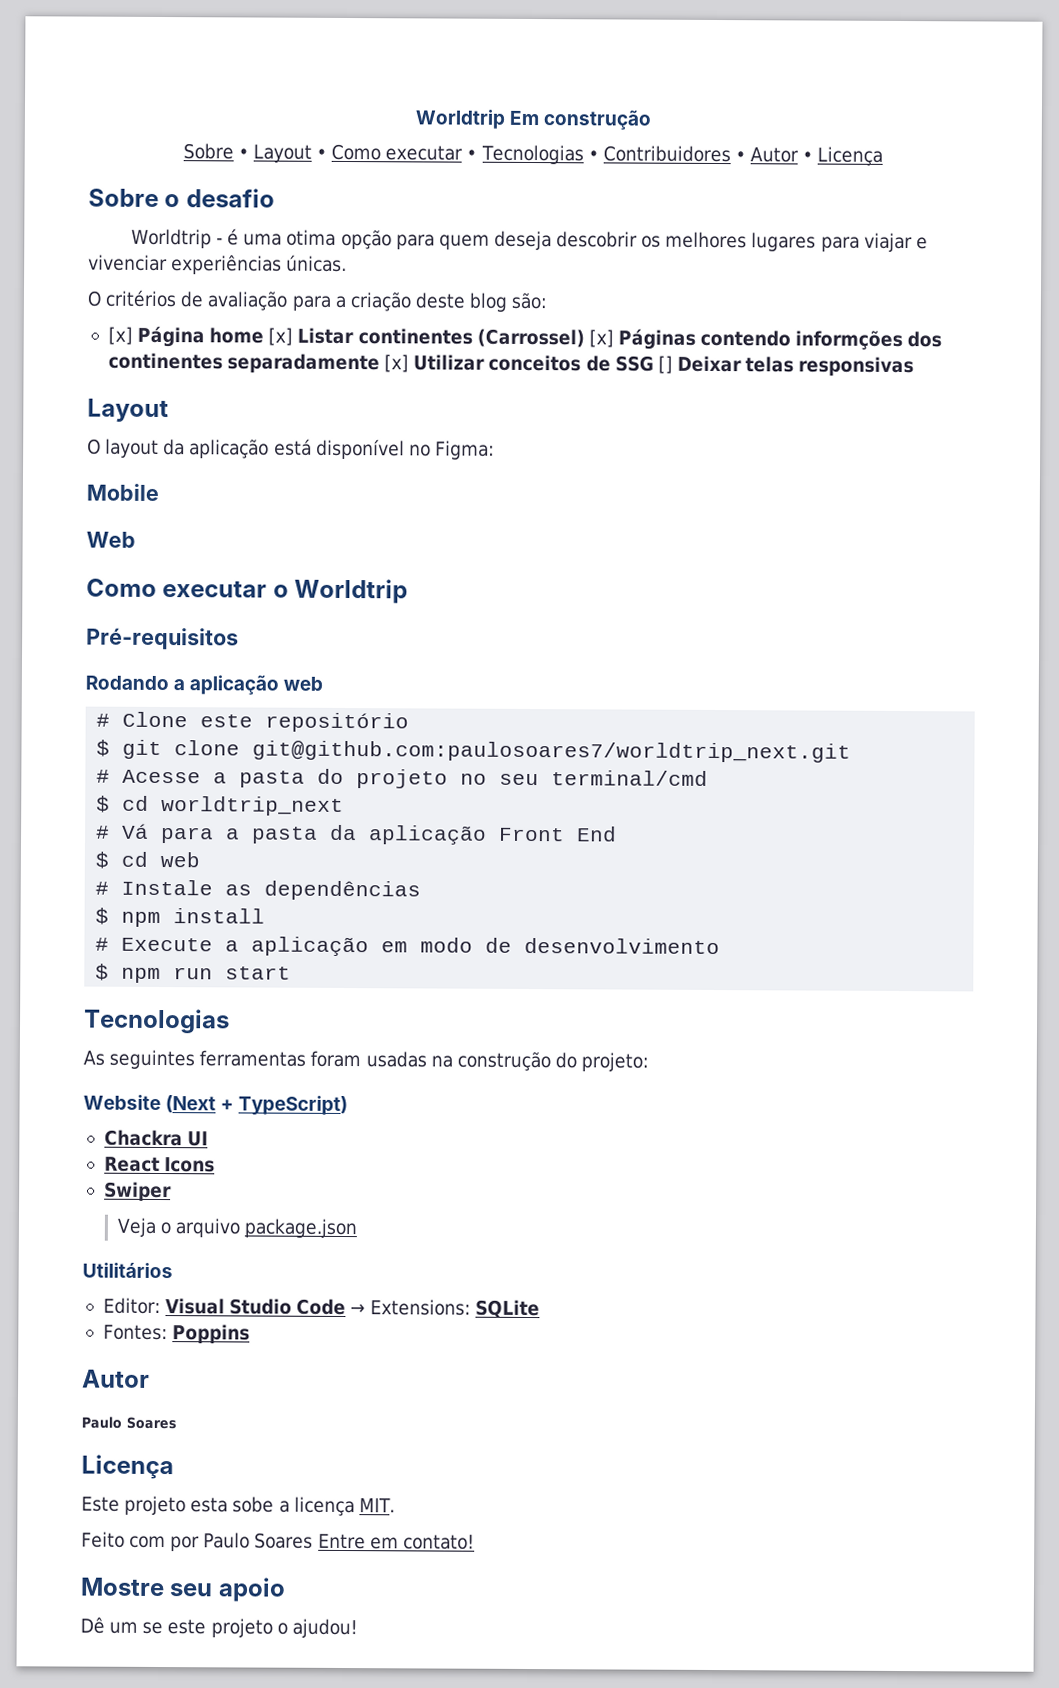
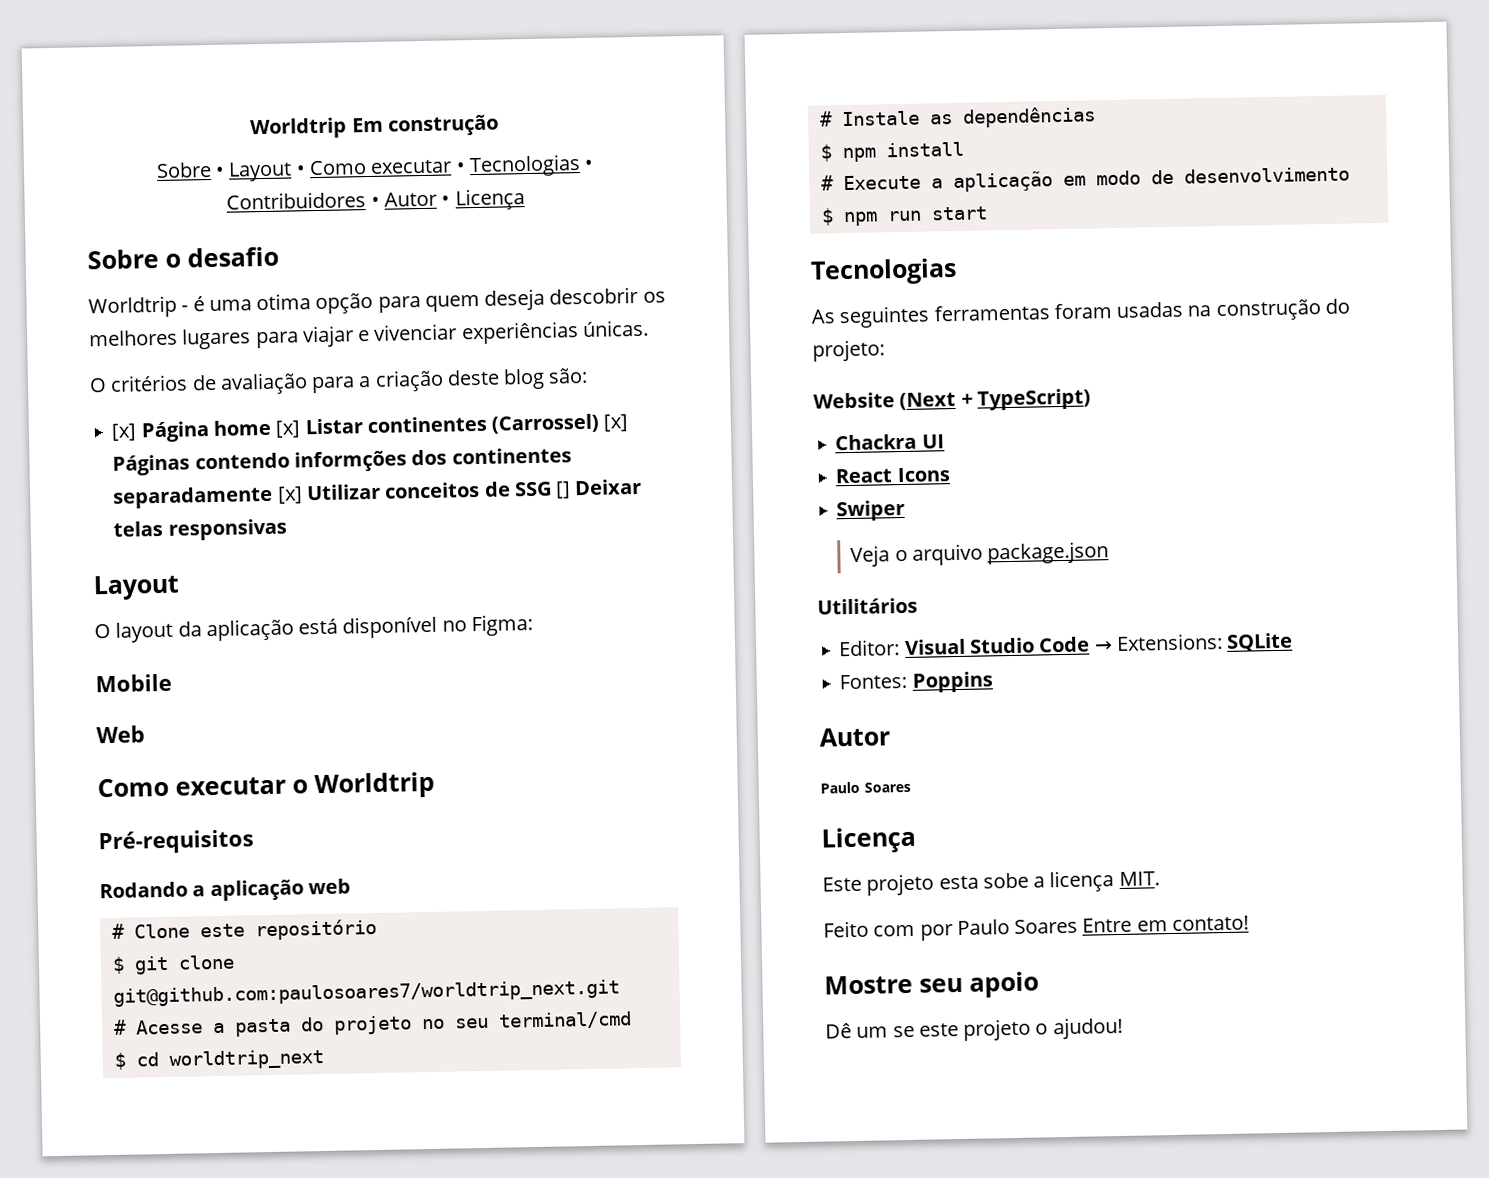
- # Vá para a pasta da aplicação Front End
- $ cd web

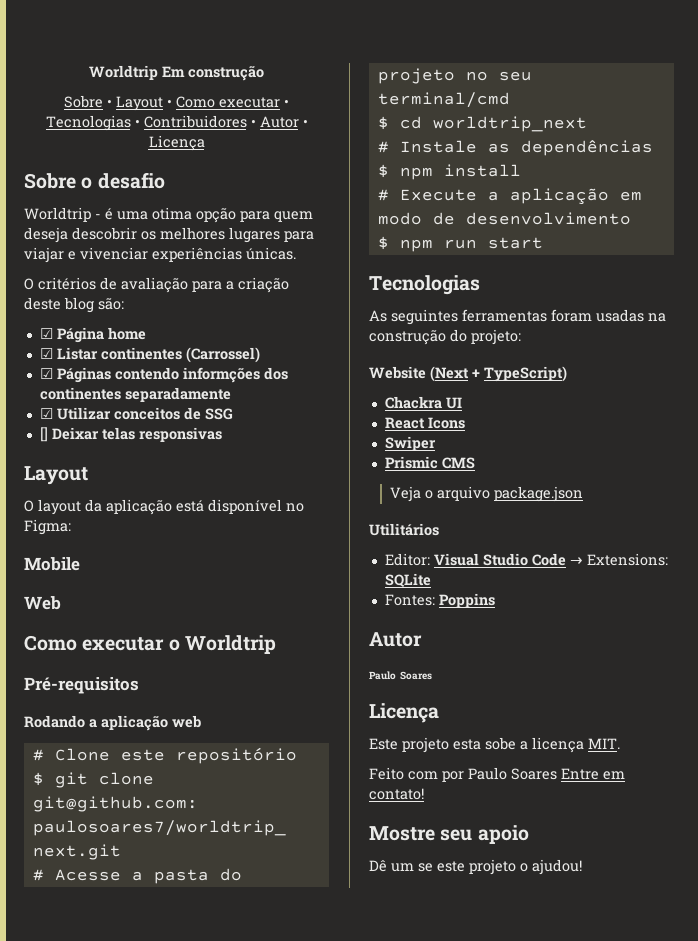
- [x] Página home [x] Listar continentes (Carrossel) [x] Páginas contendo informções dos continentes separadamente [x] Utilizar conceitos de SSG [] Deixar telas responsivas
+ ☑ Página home
+ ☑ Listar continentes (Carrossel)
+ ☑ Páginas contendo informções dos continentes separadamente
+ ☑ Utilizar conceitos de SSG
+ [] Deixar telas responsivas
+ Prismic CMS

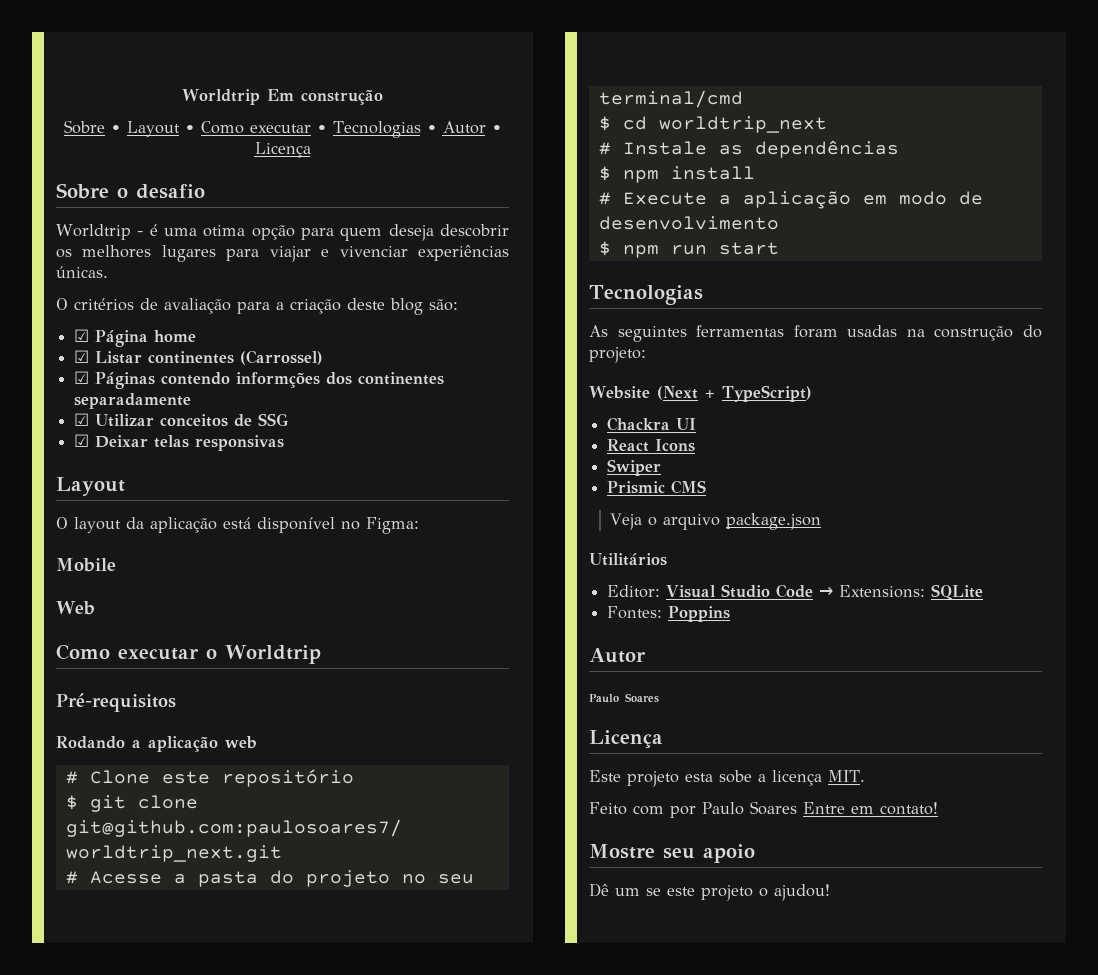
- Sobre • Layout • Como executar • Tecnologias • Contribuidores • Autor • Licença
+ Sobre • Layout • Como executar • Tecnologias • Autor • Licença
- [] Deixar telas responsivas
+ ☑ Deixar telas responsivas

